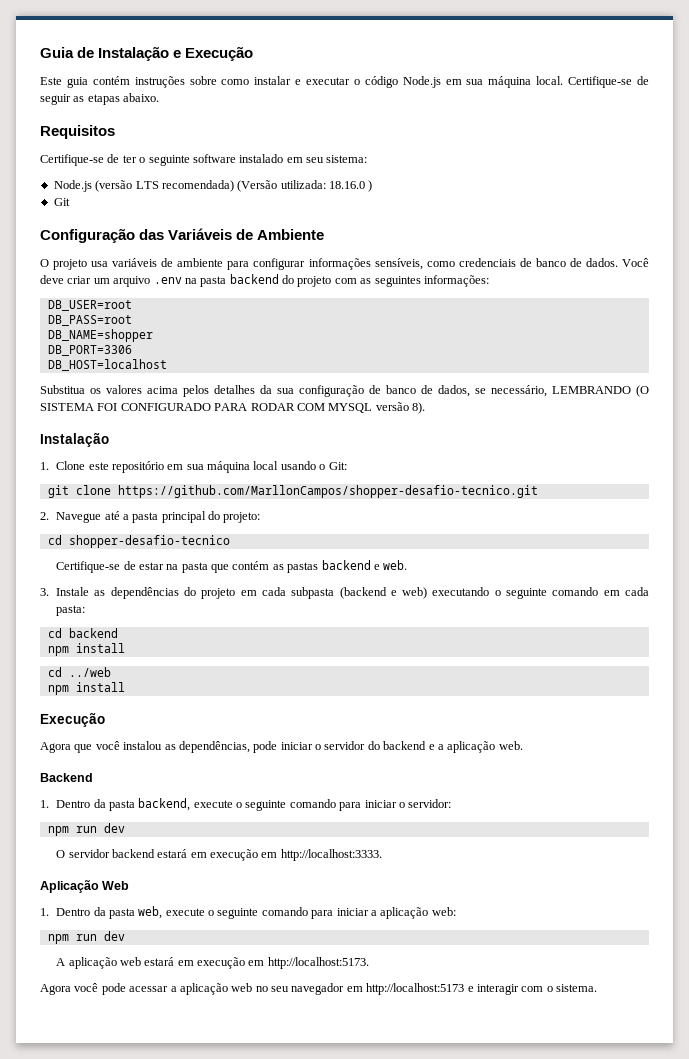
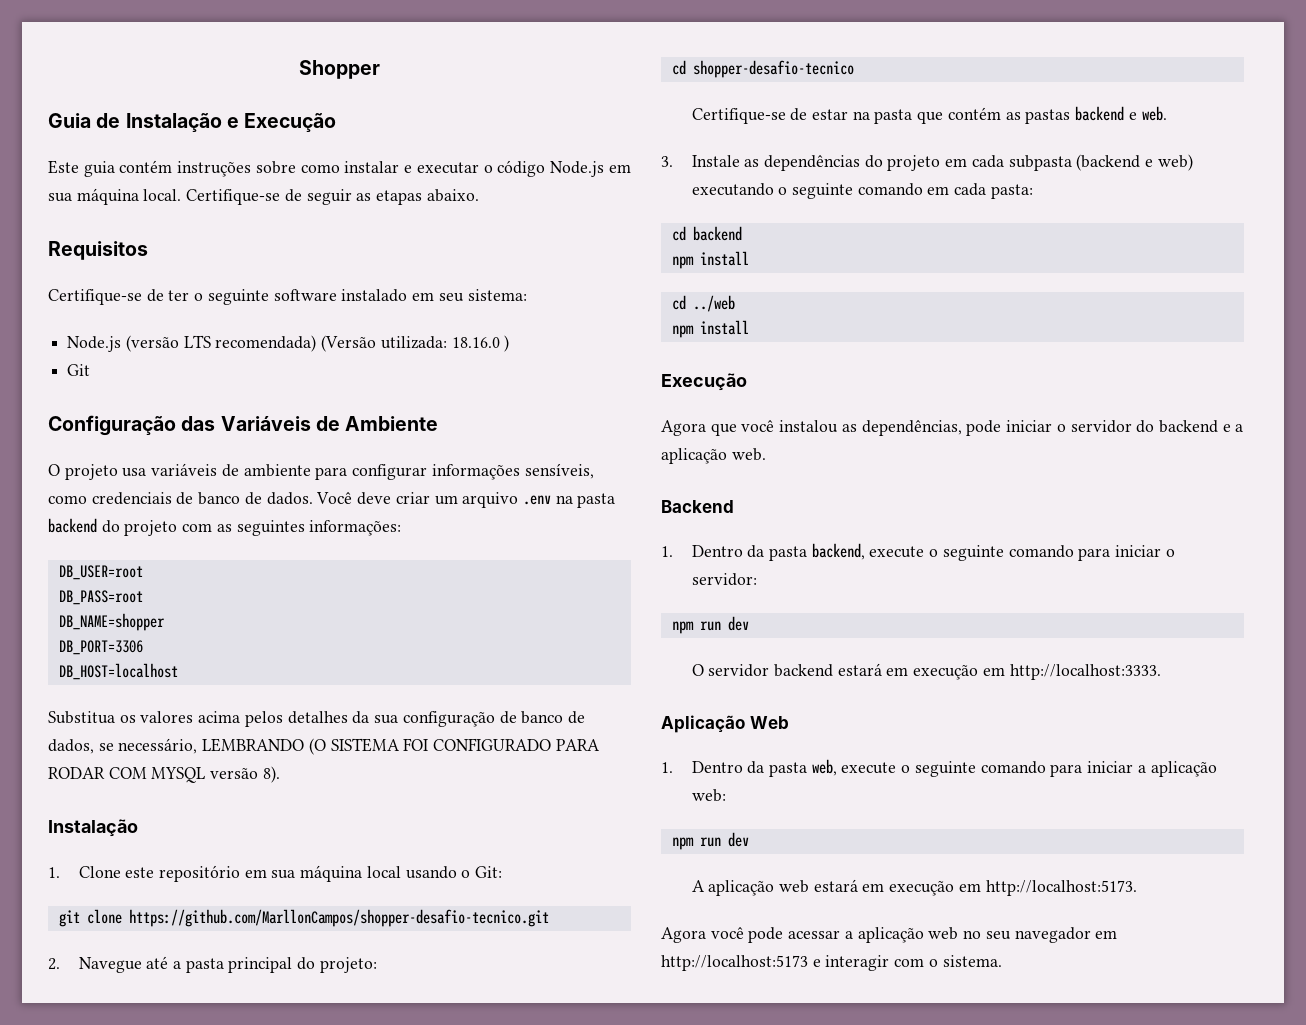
+ Shopper

